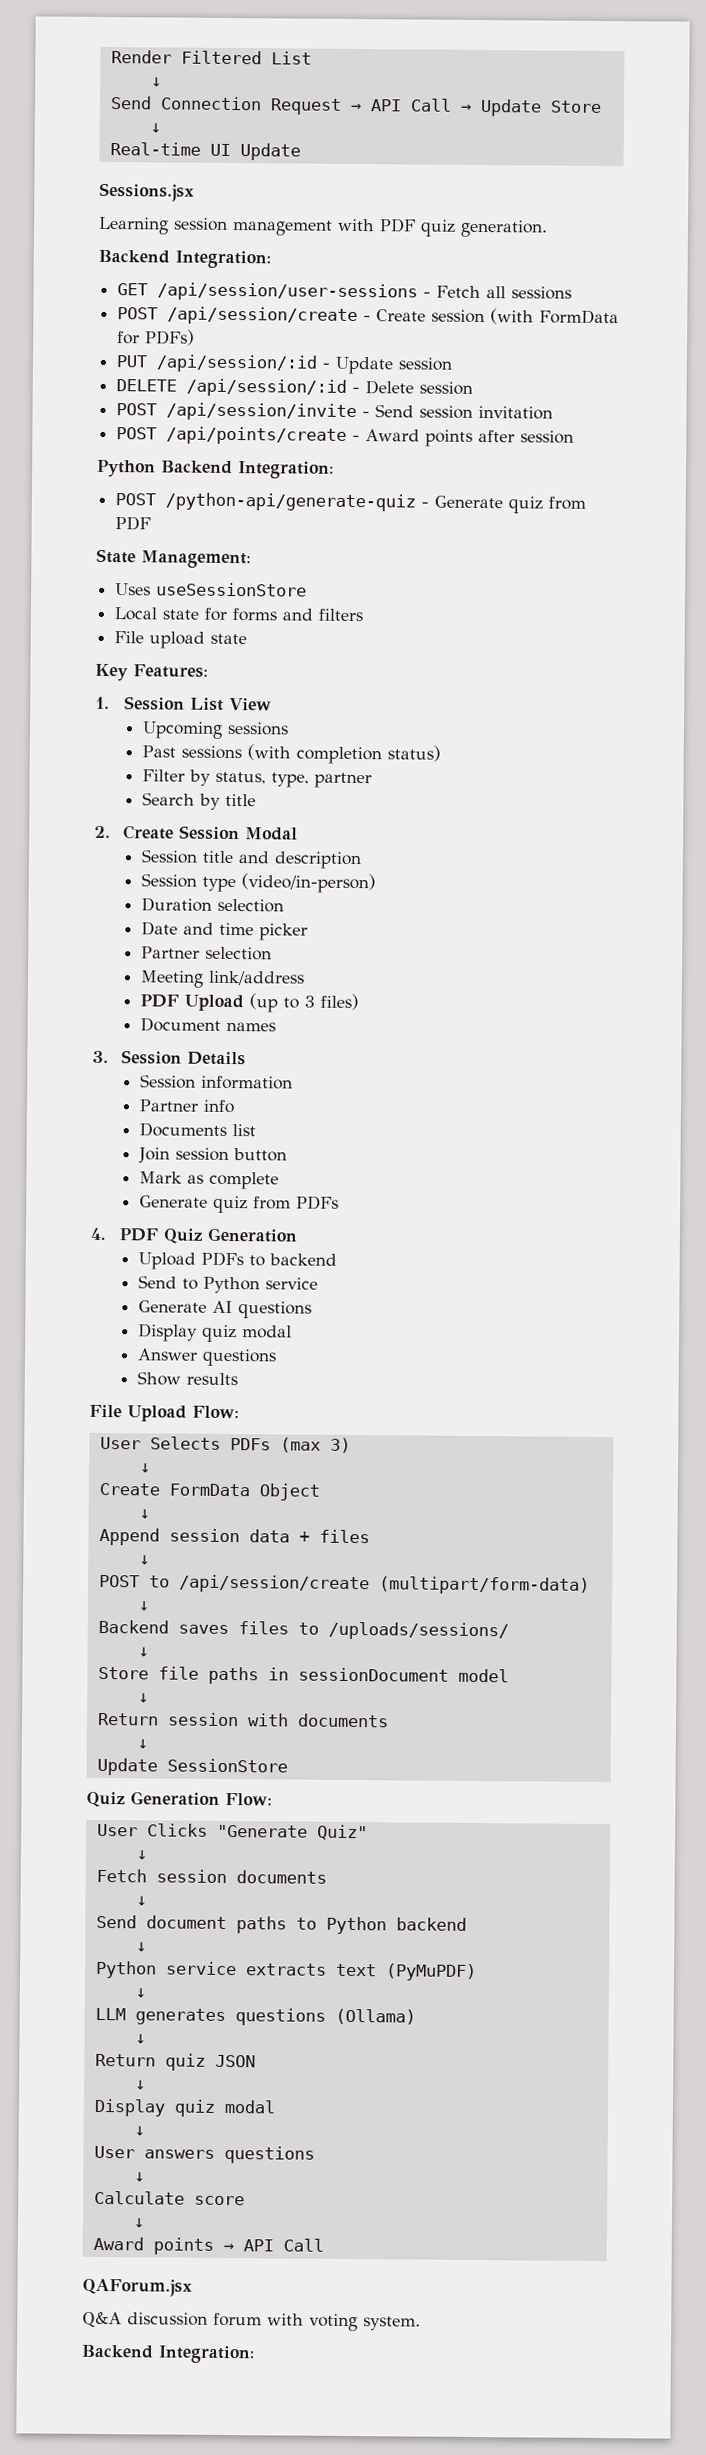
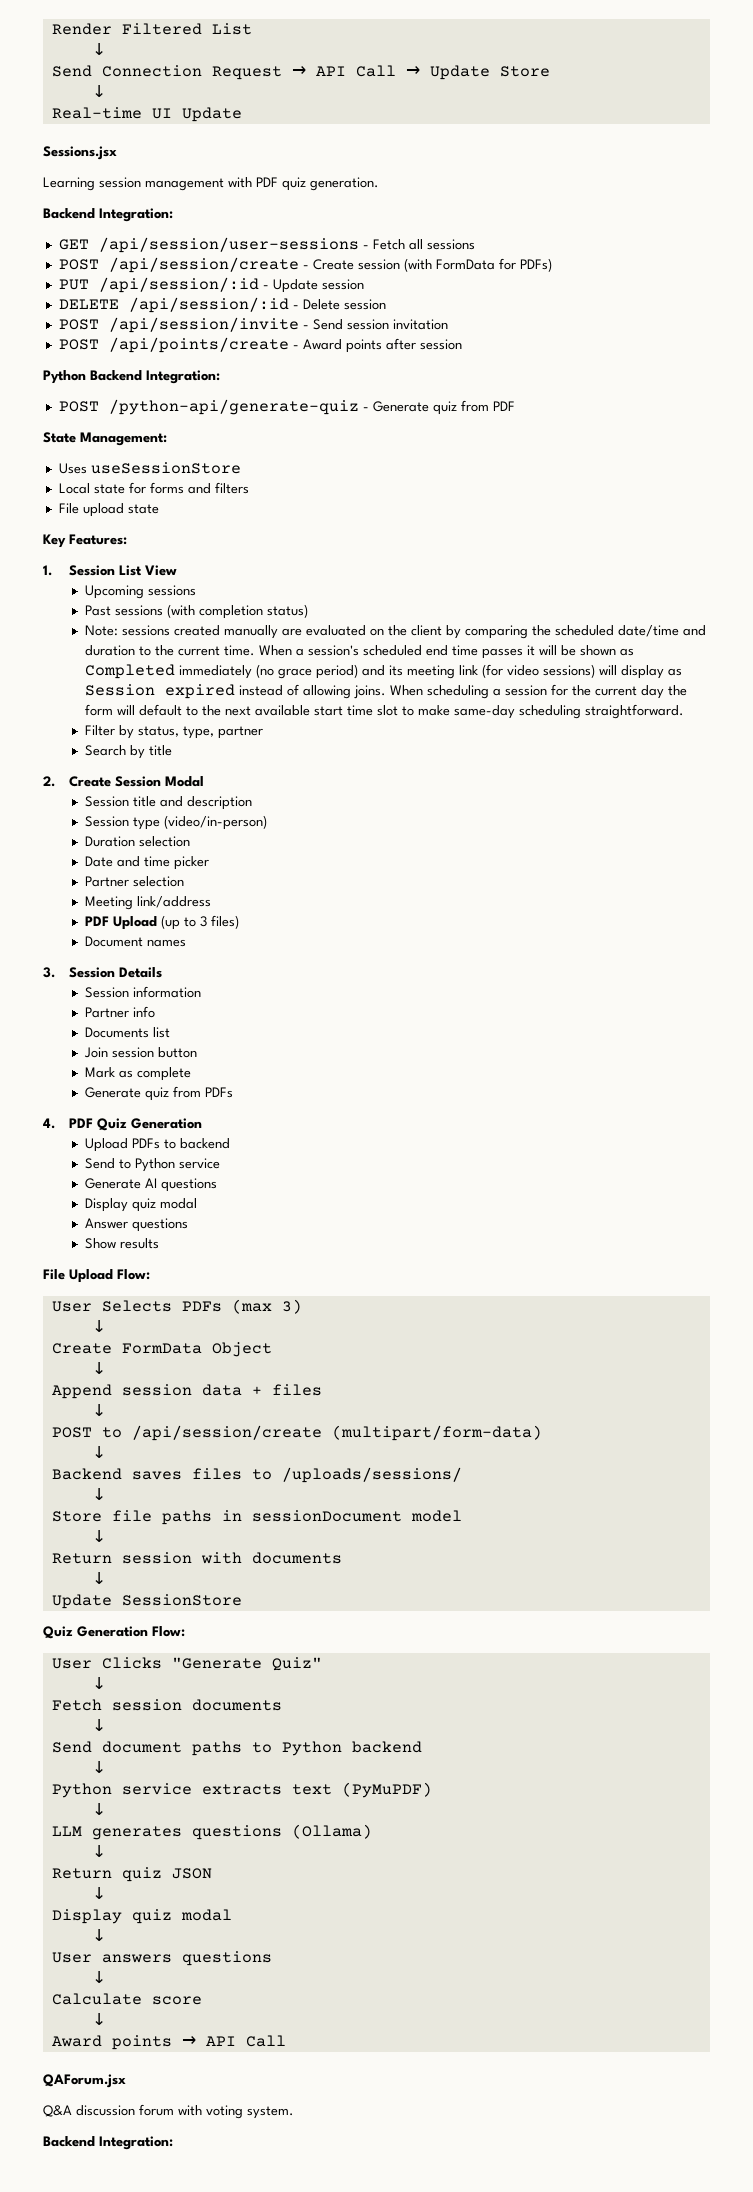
+ Note: sessions created manually are evaluated on the client by comparing the scheduled date/time and duration to the current time. When a session's scheduled end time passes it will be shown as Completed immediately (no grace period) and its meeting link (for video sessions) will display as Session expired instead of allowing joins. When scheduling a session for the current day the form will default to the next available start time slot to make same-day scheduling straightforward.

